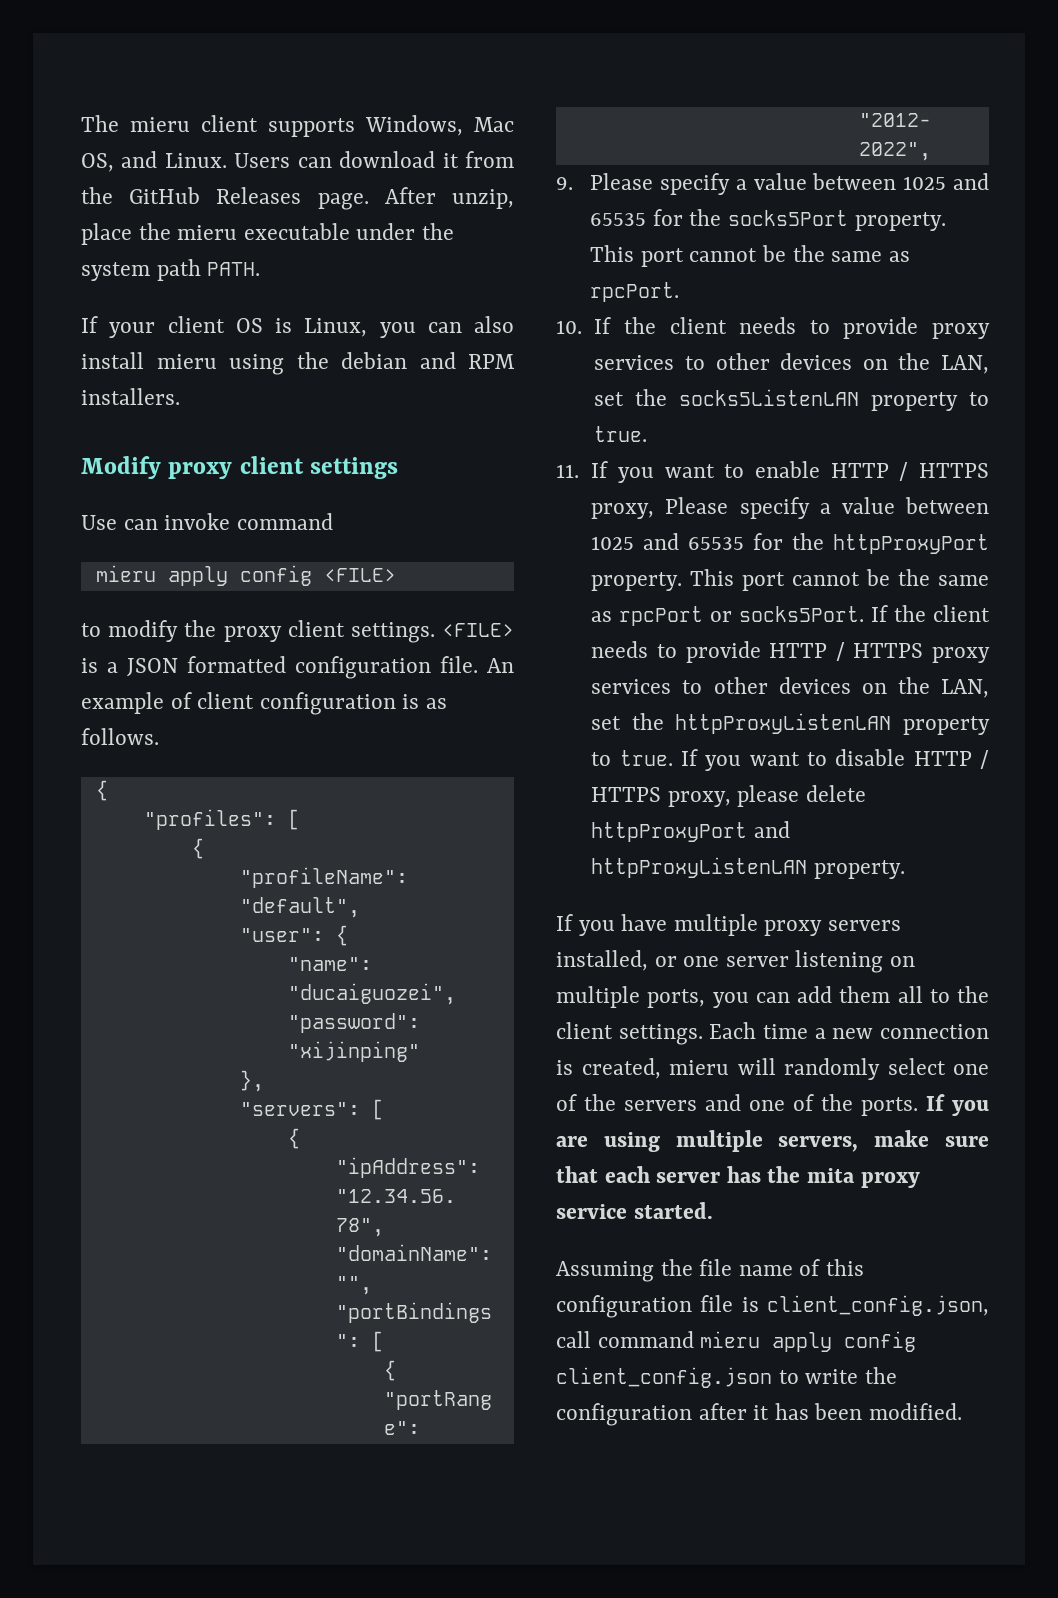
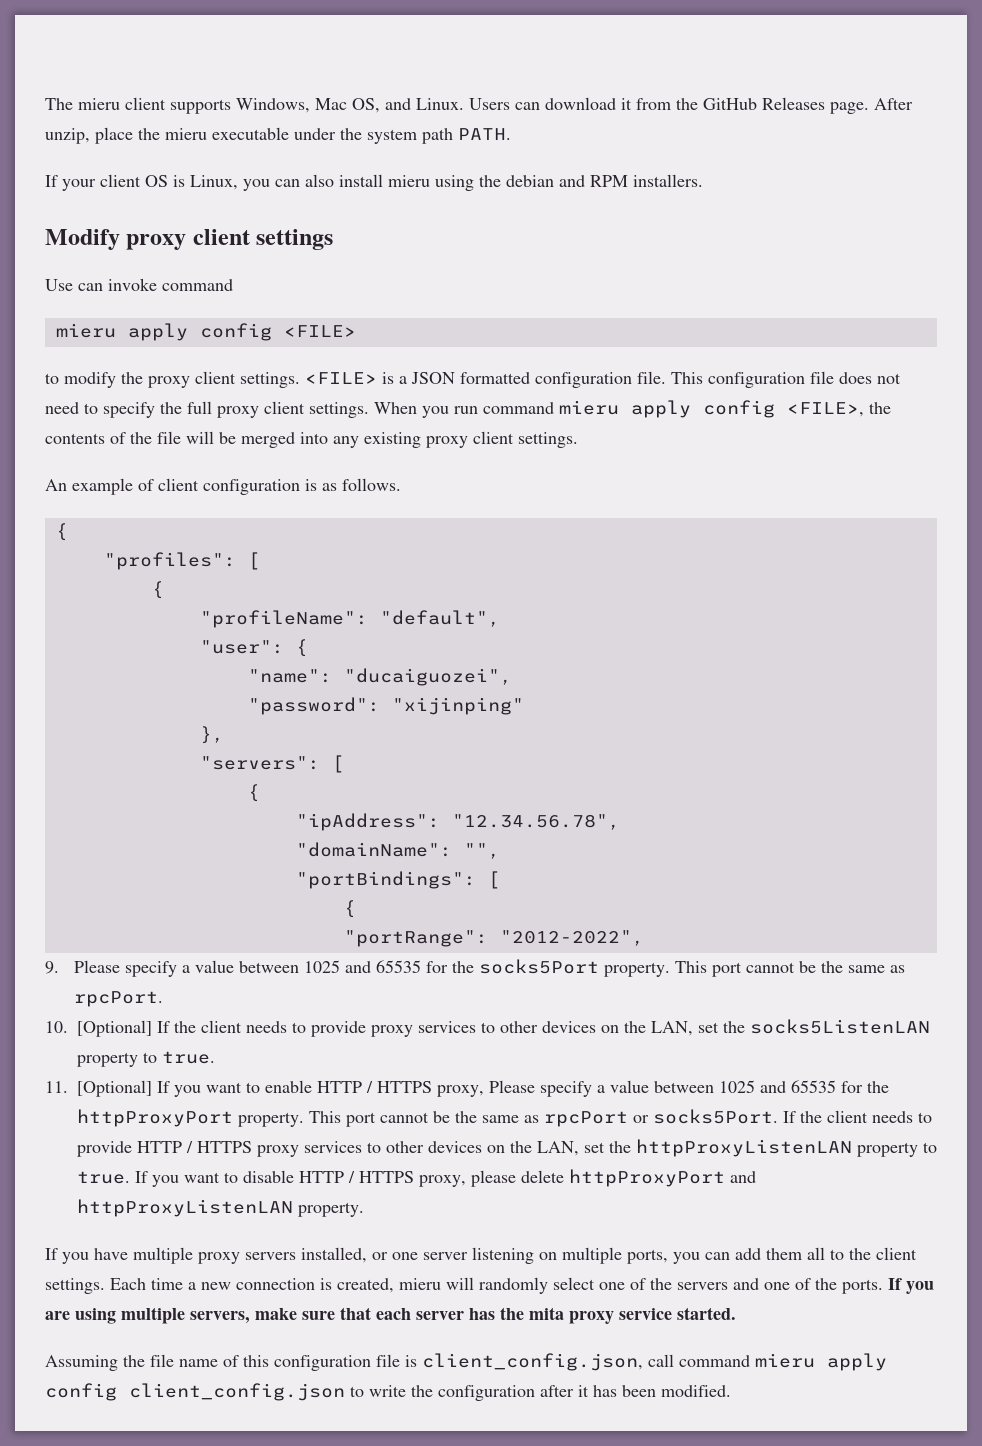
- <FILE> is a JSON formatted configuration file. An example of client configuration is as follows.
+ <FILE> is a JSON formatted configuration file. This configuration file does not need to specify the full proxy client settings. When you run command mieru apply config <FILE>, the contents of the file will be merged into any existing proxy client settings.
+ An example of client configuration is as follows.
- 10. If the client needs to provide proxy services to other devices on the LAN, set the socks5ListenLAN property to true.
+ 10. [Optional] If the client needs to provide proxy services to other devices on the LAN, set the socks5ListenLAN property to true.
- 11. If you want to enable HTTP / HTTPS proxy, Please specify a value between 1025 and 65535 for the httpProxyPort property.
+ 11. [Optional] If you want to enable HTTP / HTTPS proxy, Please specify a value between 1025 and 65535 for the httpProxyPort property.

